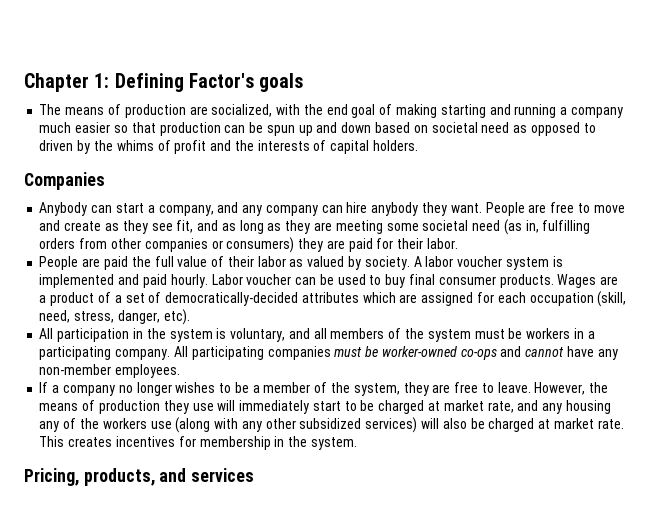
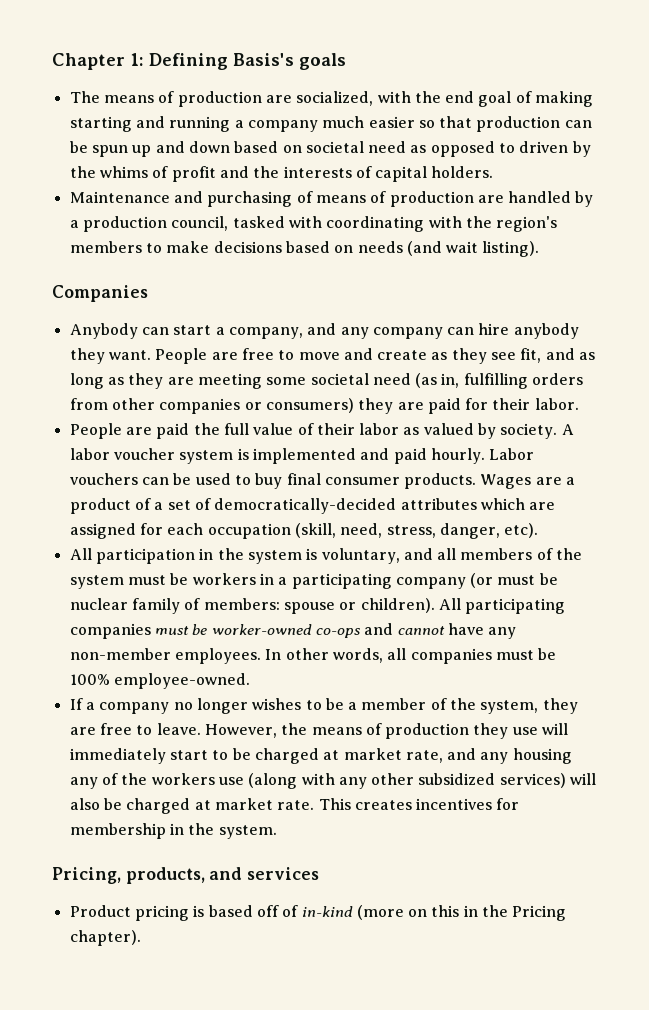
- Chapter 1: Defining Factor's goals
+ Chapter 1: Defining Basis's goals
+ Maintenance and purchasing of means of production are handled by a production council, tasked with coordinating with the region's members to make decisions based on needs (and wait listing).
- Labor voucher can be used to buy final consumer products.
+ Labor vouchers can be used to buy final consumer products.
- All participation in the system is voluntary, and all members of the system must be workers in a participating company.
+ All participation in the system is voluntary, and all members of the system must be workers in a participating company (or must be nuclear family of members: spouse or children).
+ In other words, all companies must be 100% employee-owned.
+ Product pricing is based off of in-kind (more on this in the Pricing chapter).

